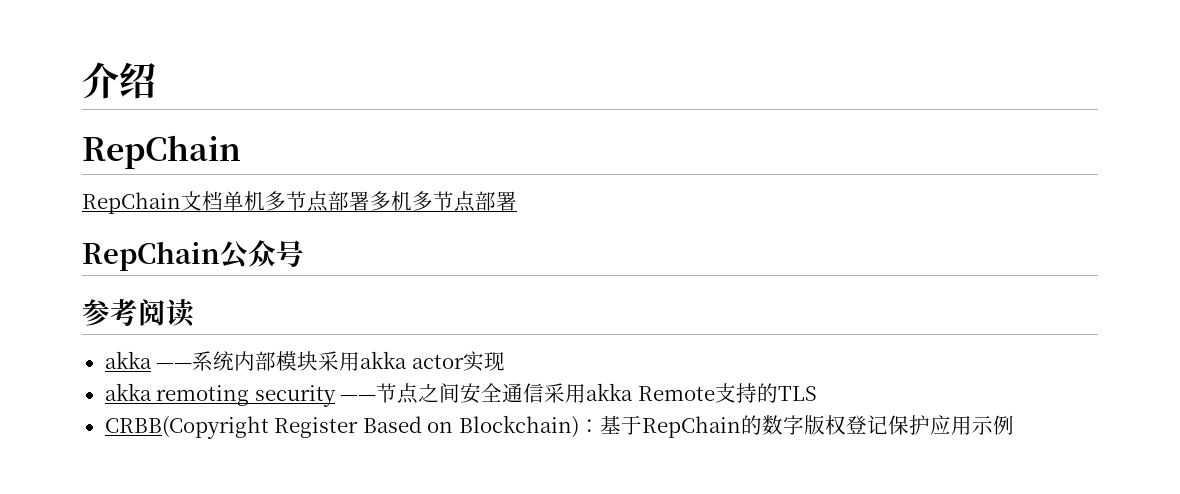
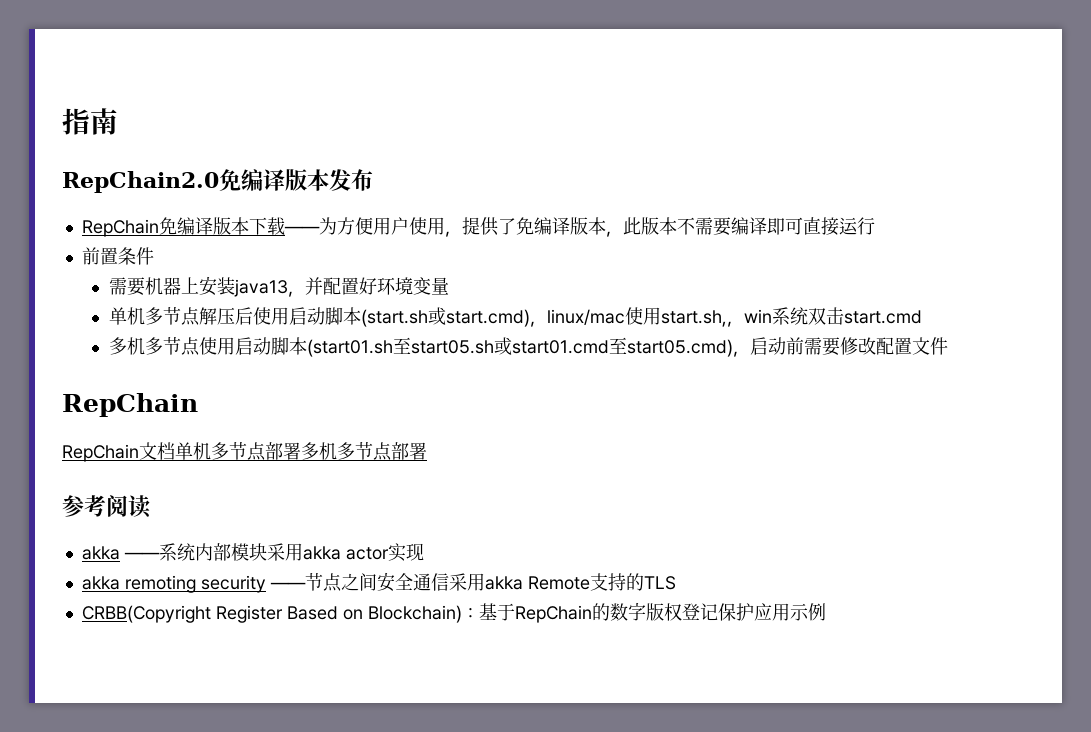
- 介绍
+ 指南
+ RepChain2.0免编译版本发布
+ RepChain免编译版本下载——为方便用户使用，提供了免编译版本，此版本不需要编译即可直接运行
+ 前置条件
+ 需要机器上安装java13，并配置好环境变量
+ 单机多节点解压后使用启动脚本(start.sh或start.cmd)，linux/mac使用start.sh,，win系统双击start.cmd
+ 多机多节点使用启动脚本(start01.sh至start05.sh或start01.cmd至start05.cmd)，启动前需要修改配置文件
- RepChain公众号

